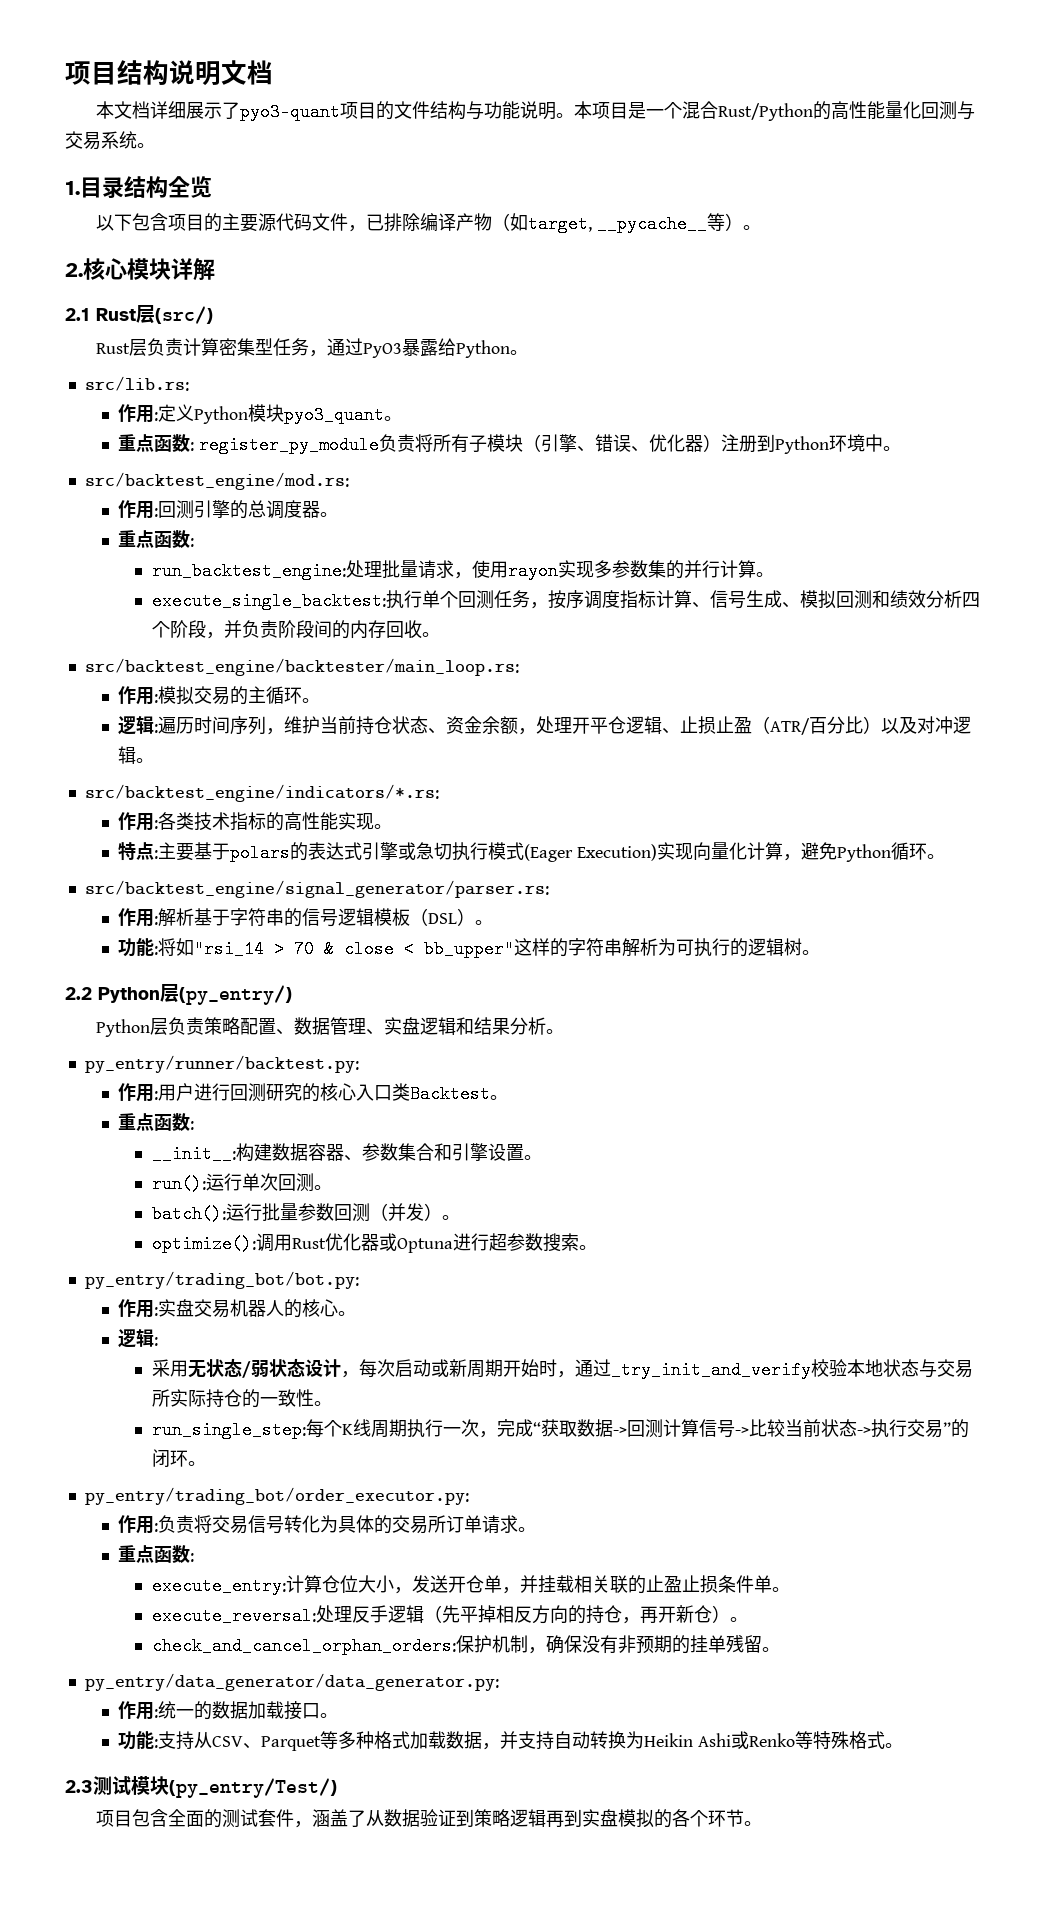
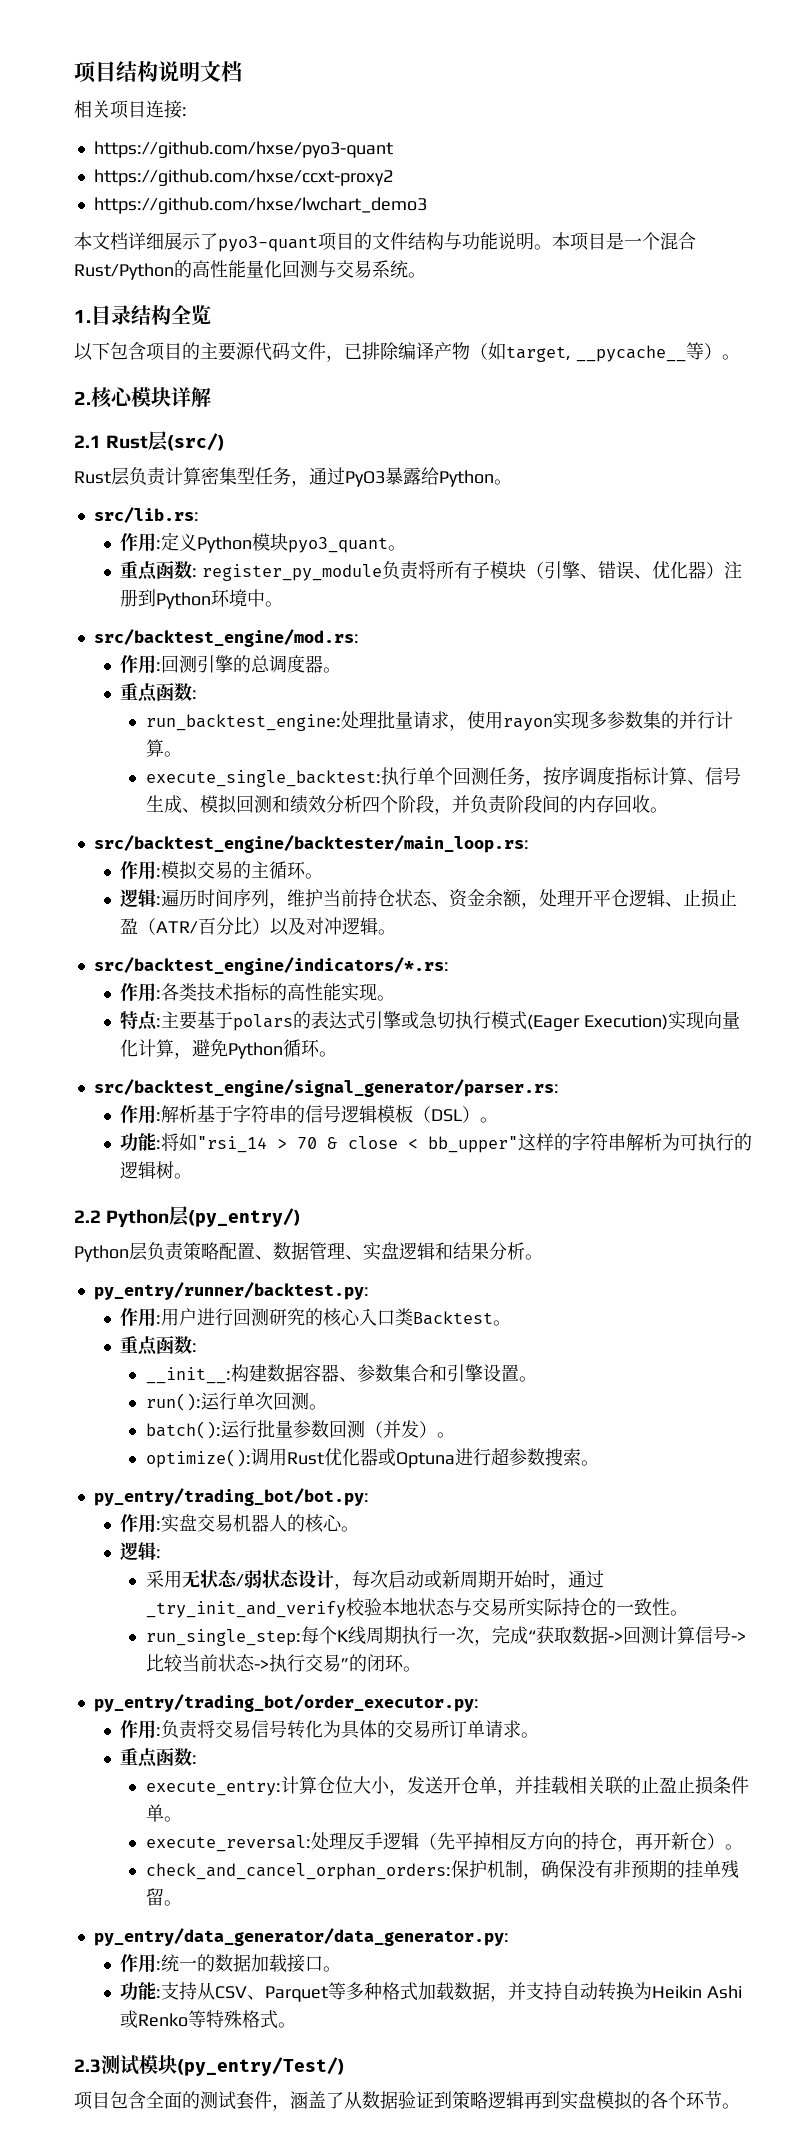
+ 相关项目连接:
+ https://github.com/hxse/pyo3-quant
+ https://github.com/hxse/ccxt-proxy2
+ https://github.com/hxse/lwchart_demo3

